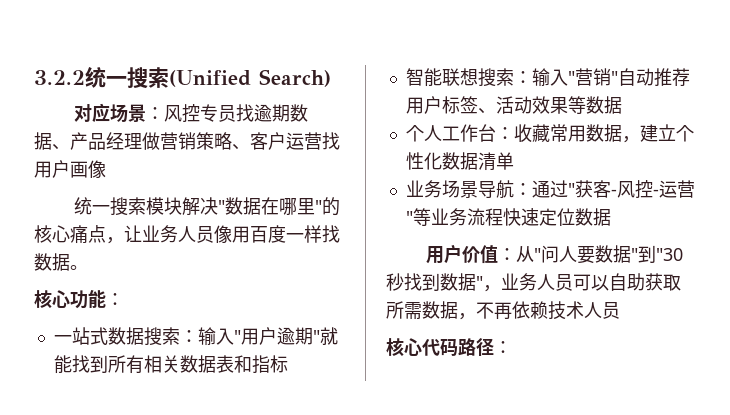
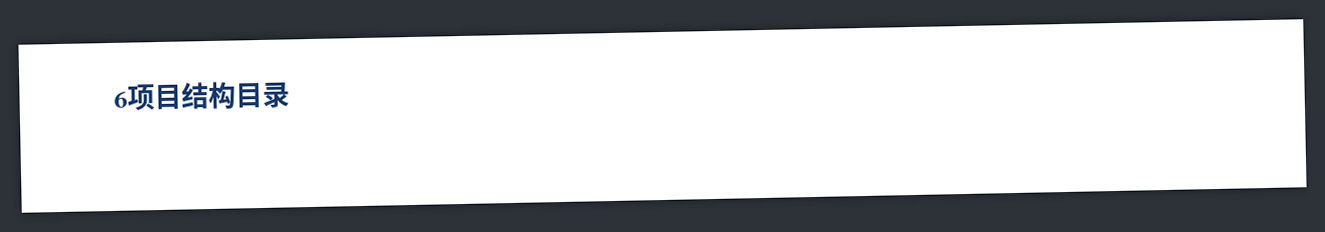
- 3.2.2统一搜索(Unified Search)
- 对应场景：风控专员找逾期数据、产品经理做营销策略、客户运营找用户画像
- 统一搜索模块解决"数据在哪里"的核心痛点，让业务人员像用百度一样找数据。
- 核心功能：
- 一站式数据搜索：输入"用户逾期"就能找到所有相关数据表和指标
- 智能联想搜索：输入"营销"自动推荐用户标签、活动效果等数据
- 个人工作台：收藏常用数据，建立个性化数据清单
- 业务场景导航：通过"获客-风控-运营"等业务流程快速定位数据
- 用户价值：从"问人要数据"到"30秒找到数据"，业务人员可以自助获取所需数据，不再依赖技术人员
- 核心代码路径：
+ 6项目结构目录

